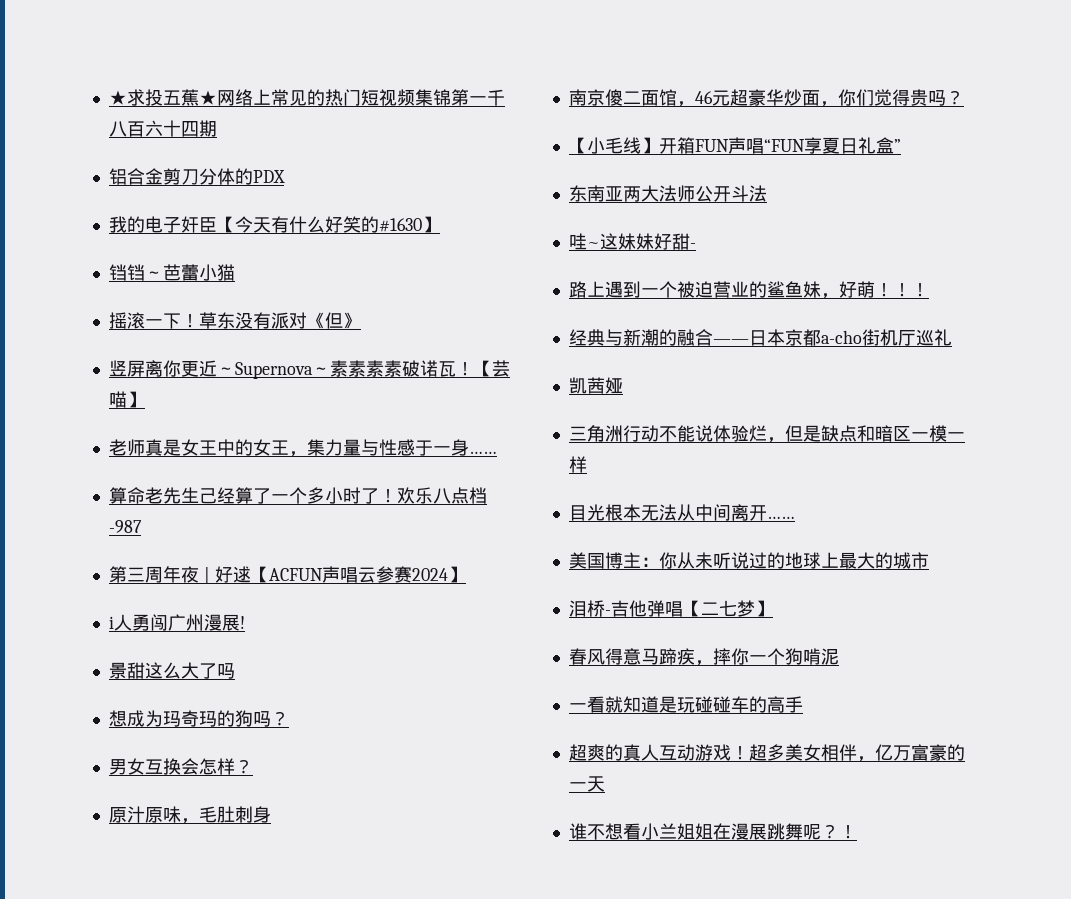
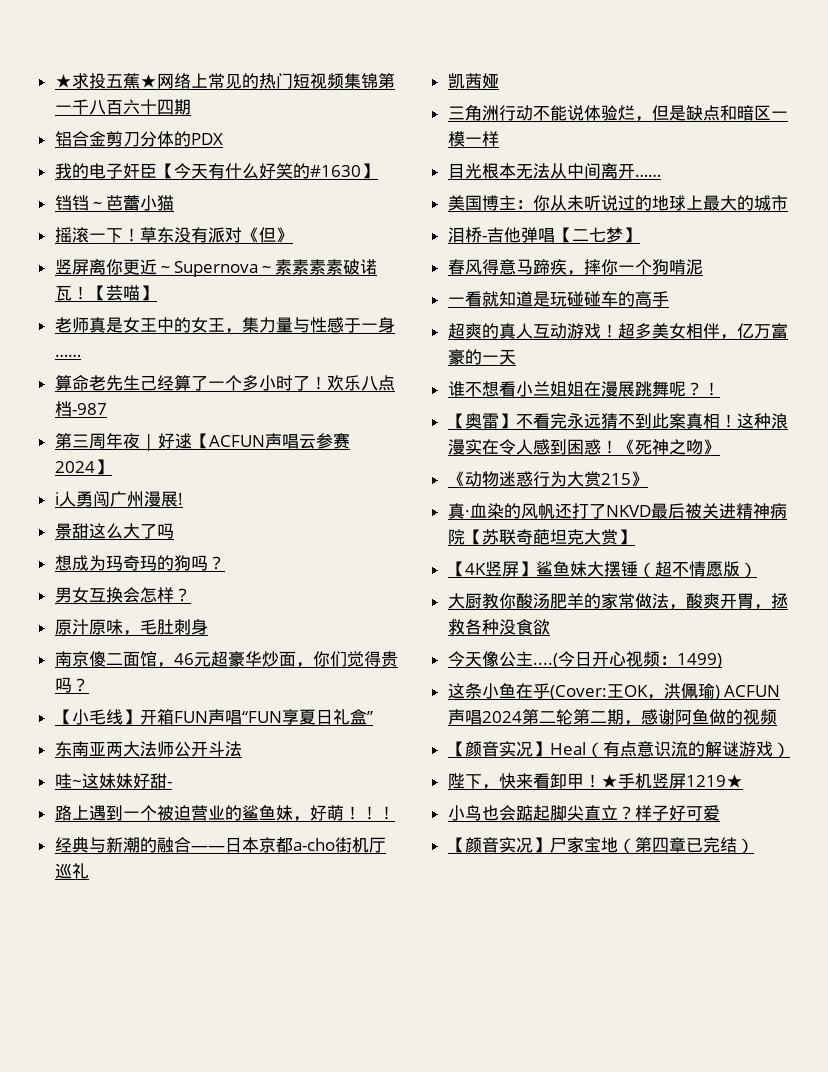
+ 【奥雷】不看完永远猜不到此案真相！这种浪漫实在令人感到困惑！《死神之吻》
+ 《动物迷惑行为大赏215》
+ 真·血染的风帆还打了NKVD最后被关进精神病院【苏联奇葩坦克大赏】
+ 【4K竖屏】鲨鱼妹大摆锤（超不情愿版）
+ 大厨教你酸汤肥羊的家常做法，酸爽开胃，拯救各种没食欲
+ 今天像公主....(今日开心视频：1499)
+ 这条小鱼在乎(Cover:王OK，洪佩瑜) ACFUN声唱2024第二轮第二期，感谢阿鱼做的视频
+ 【颜音实况】Heal（有点意识流的解谜游戏）
+ 陛下，快来看卸甲！★手机竖屏1219★
+ 小鸟也会踮起脚尖直立？样子好可爱
+ 【颜音实况】尸家宝地（第四章已完结）

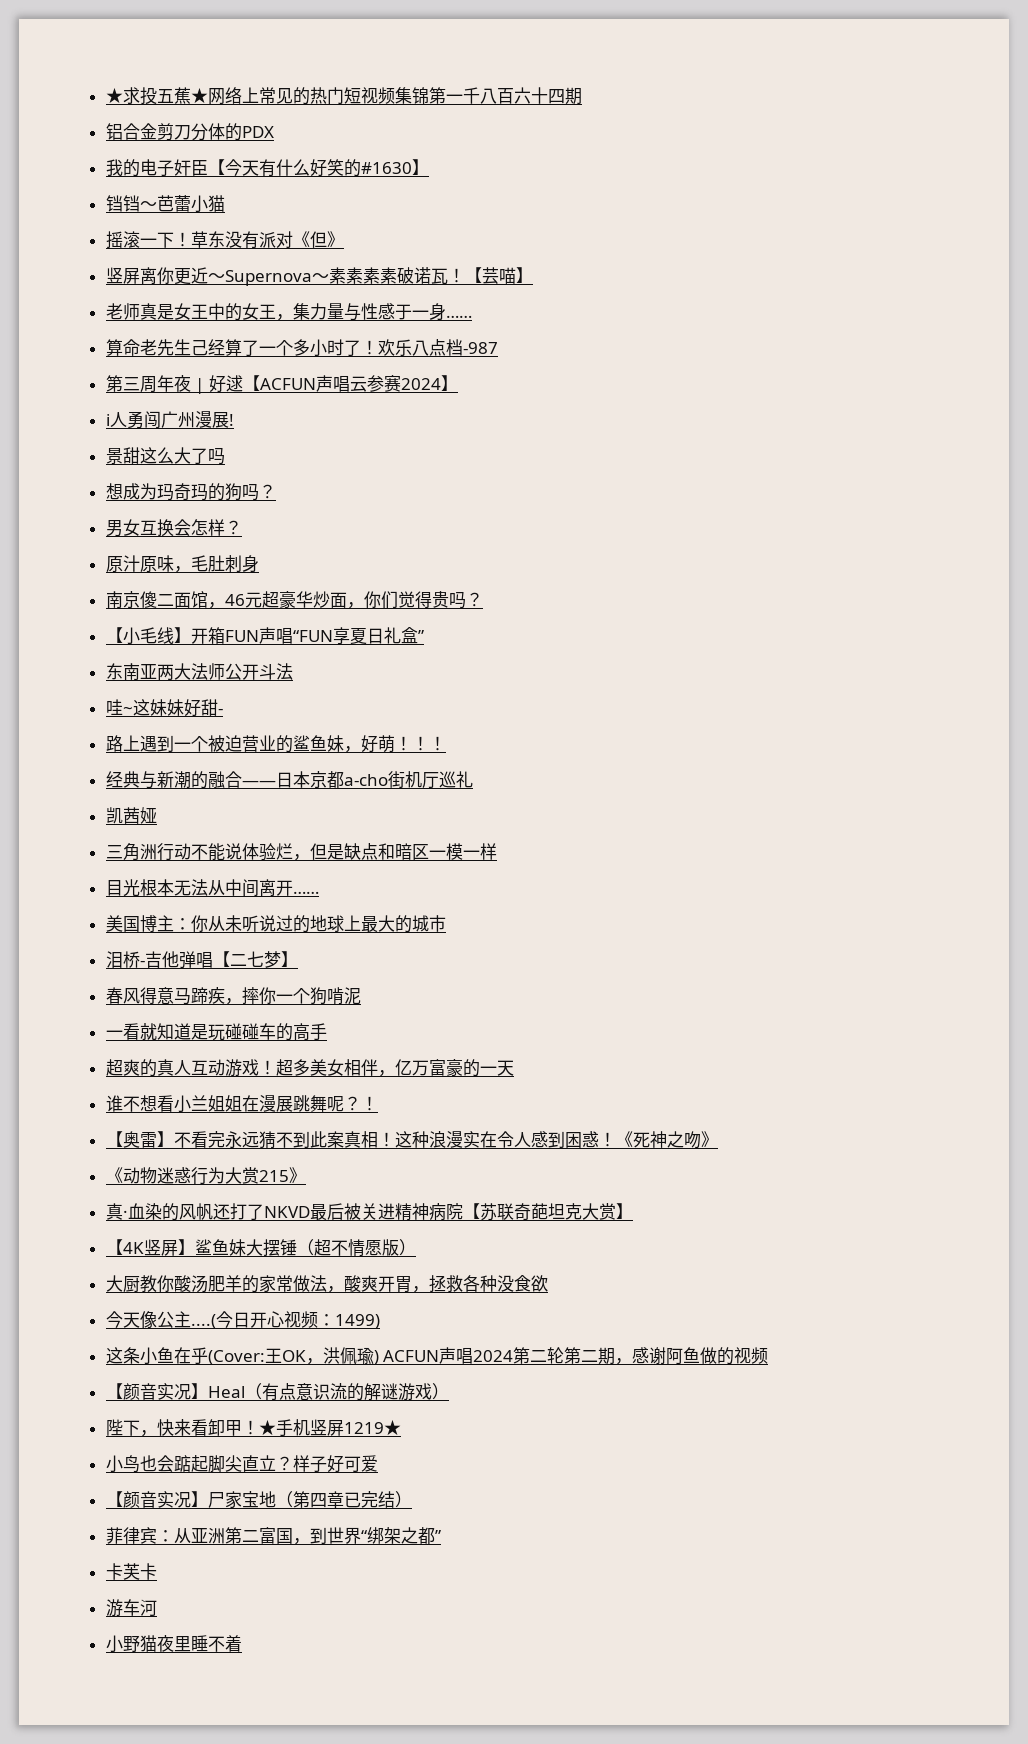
+ 菲律宾：从亚洲第二富国，到世界“绑架之都”
+ 卡芙卡
+ 游车河
+ 小野猫夜里睡不着

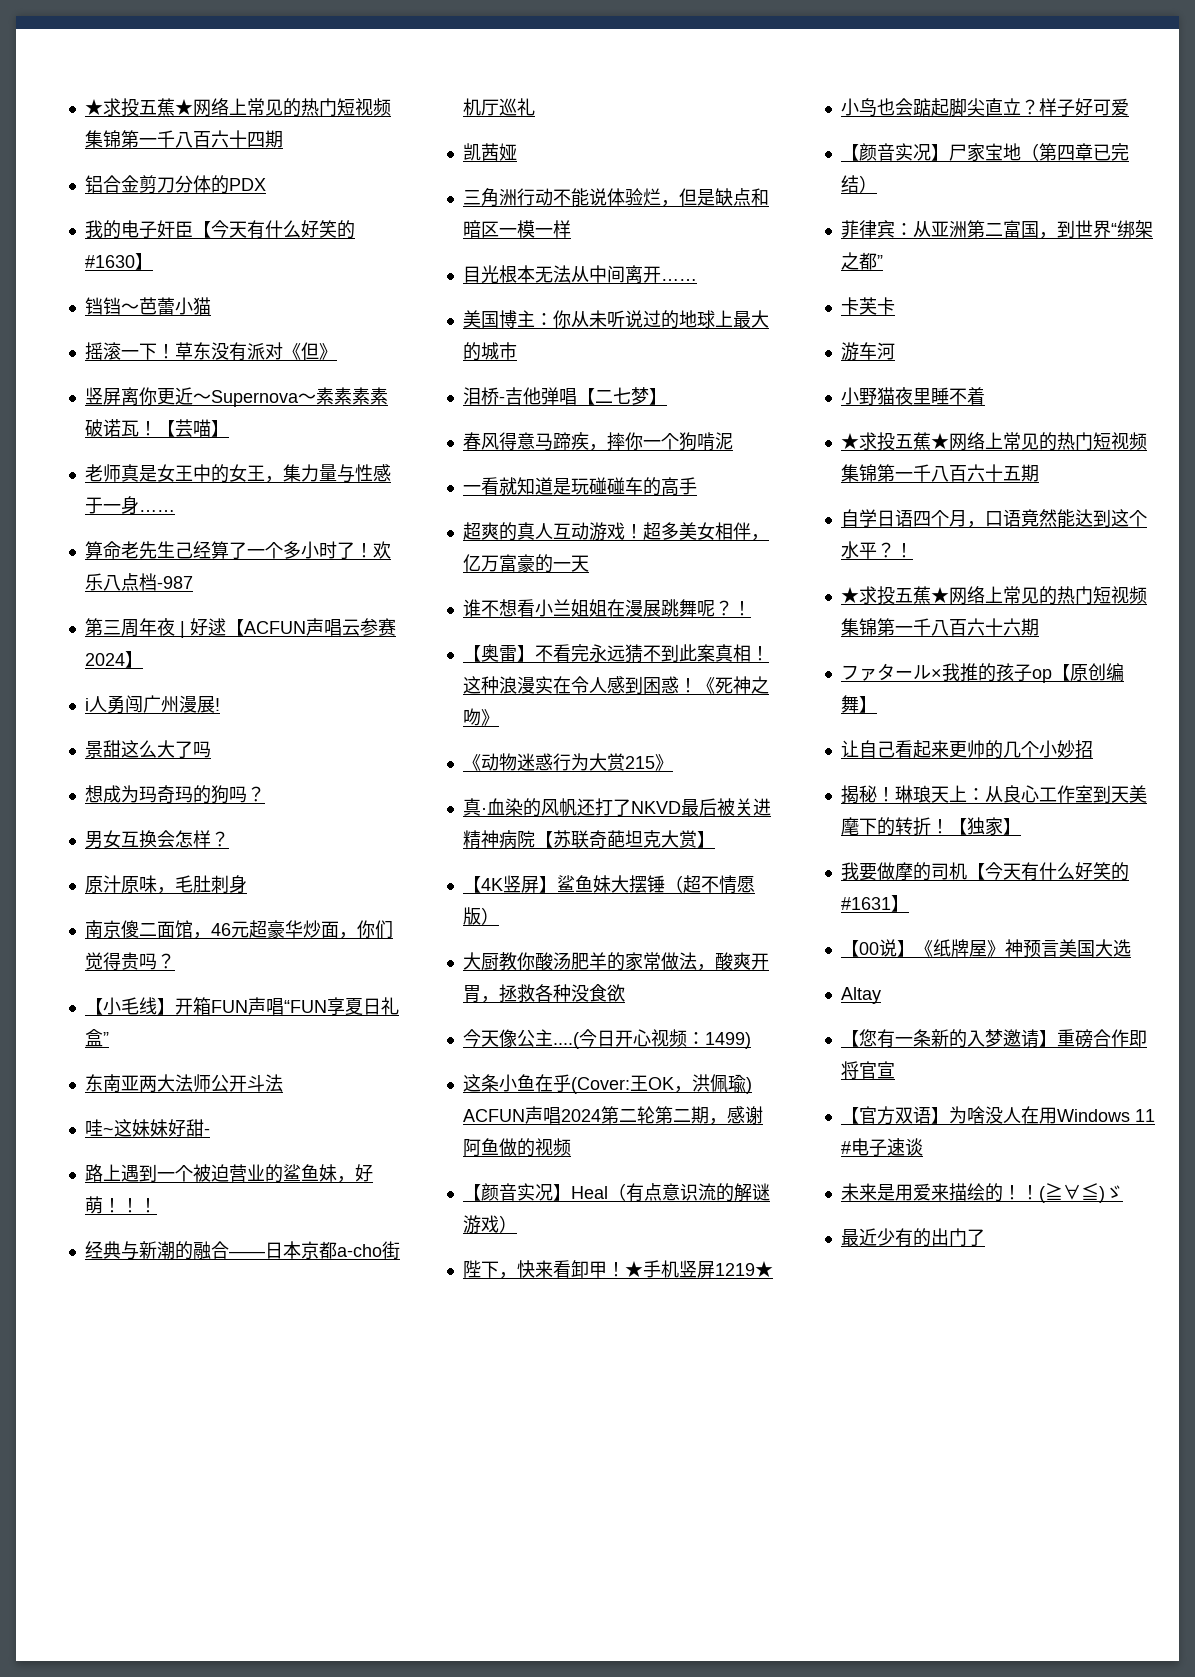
+ ★求投五蕉★网络上常见的热门短视频集锦第一千八百六十五期
+ 自学日语四个月，口语竟然能达到这个水平？！
+ ★求投五蕉★网络上常见的热门短视频集锦第一千八百六十六期
+ ファタール×我推的孩子op【原创编舞】
+ 让自己看起来更帅的几个小妙招
+ 揭秘！琳琅天上：从良心工作室到天美麾下的转折！【独家】
+ 我要做摩的司机【今天有什么好笑的#1631】
+ 【00说】《纸牌屋》神预言美国大选
+ Altay
+ 【您有一条新的入梦邀请】重磅合作即将官宣
+ 【官方双语】为啥没人在用Windows 11 #电子速谈
+ 未来是用爱来描绘的！！(≧∀≦)ゞ
+ 最近少有的出门了

